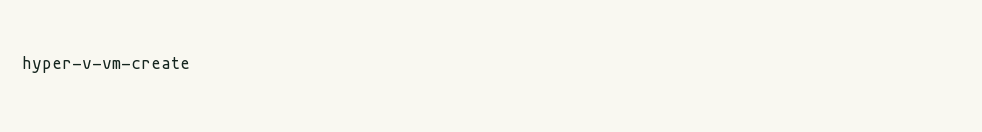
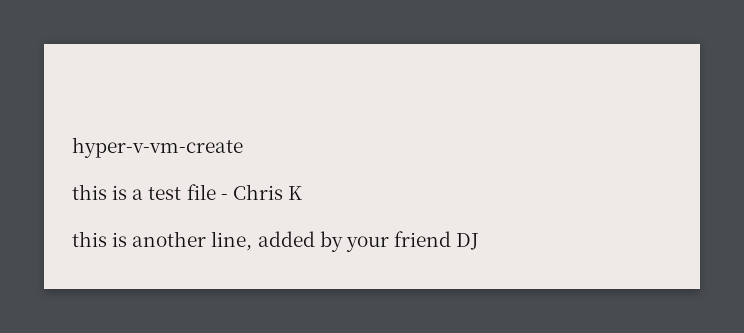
+ this is a test file - Chris K
+ this is another line, added by your friend DJ

